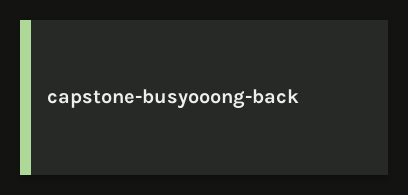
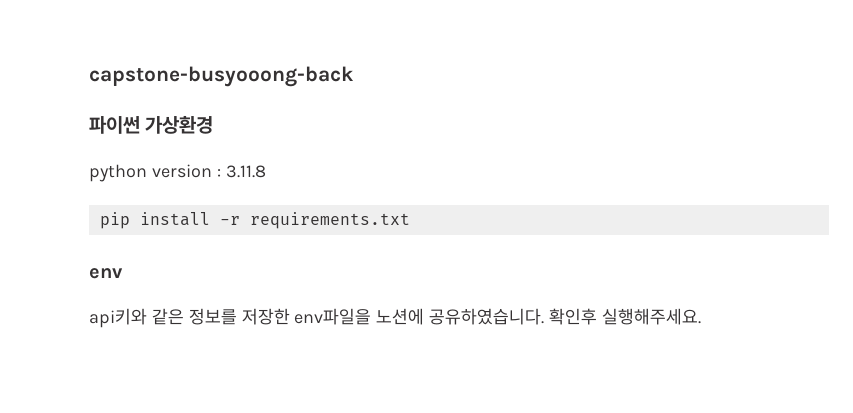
+ 파이썬 가상환경
+ python version : 3.11.8
+ pip install -r requirements.txt
+ env
+ api키와 같은 정보를 저장한 env파일을 노션에 공유하였습니다. 확인후 실행해주세요.

